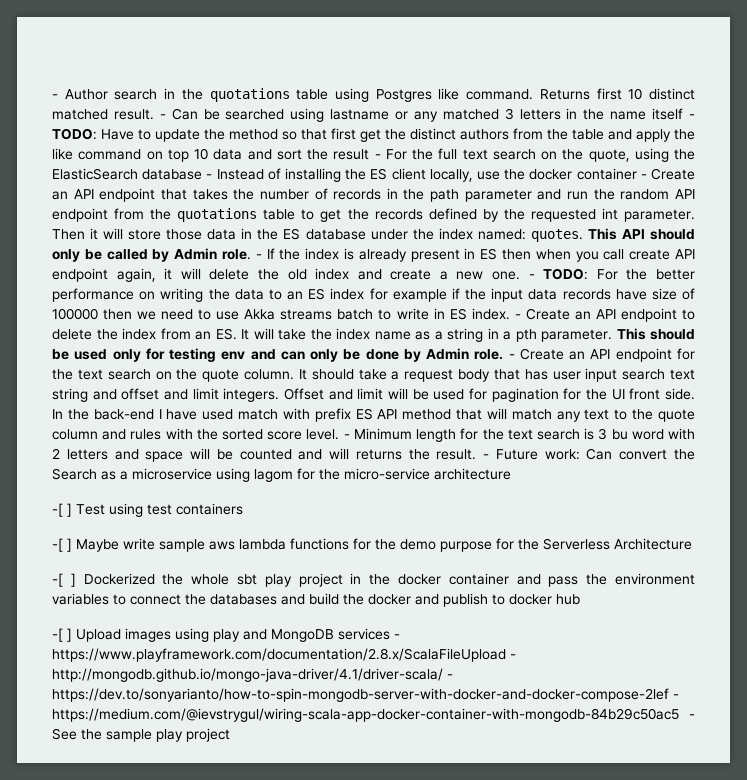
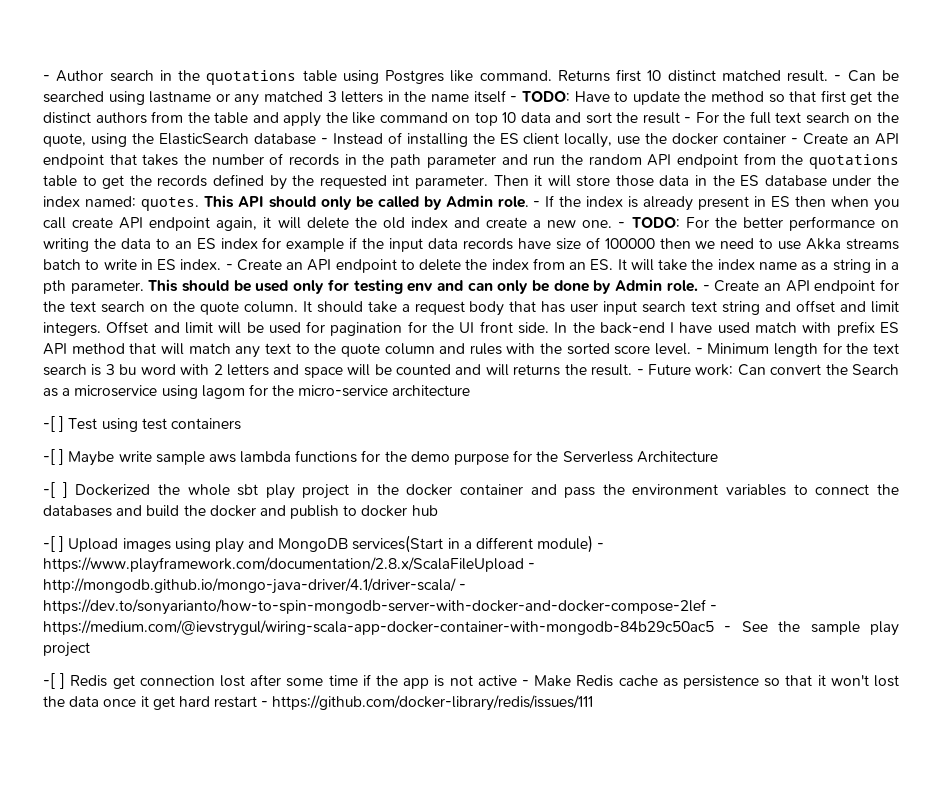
- -[ ] Upload images using play and MongoDB services - https://www.playframework.com/documentation/2.8.x/ScalaFileUpload - http://mongodb.github.io/mongo-java-driver/4.1/driver-scala/ - https://dev.to/sonyarianto/how-to-spin-mongodb-server-with-docker-and-docker-compose-2lef - https://medium.com/@ievstrygul/wiring-scala-app-docker-container-with-mongodb-84b29c50ac5 - See the sample play project
+ -[ ] Upload images using play and MongoDB services(Start in a different module) - https://www.playframework.com/documentation/2.8.x/ScalaFileUpload - http://mongodb.github.io/mongo-java-driver/4.1/driver-scala/ - https://dev.to/sonyarianto/how-to-spin-mongodb-server-with-docker-and-docker-compose-2lef - https://medium.com/@ievstrygul/wiring-scala-app-docker-container-with-mongodb-84b29c50ac5 - See the sample play project
+ -[ ] Redis get connection lost after some time if the app is not active - Make Redis cache as persistence so that it won't lost the data once it get hard restart - https://github.com/docker-library/redis/issues/111

